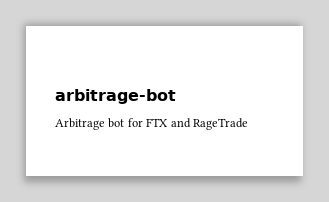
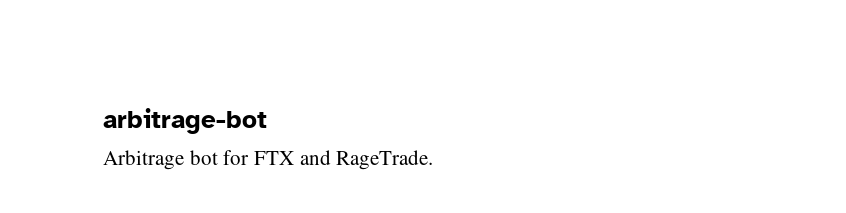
- Arbitrage bot for FTX and RageTrade
+ Arbitrage bot for FTX and RageTrade.

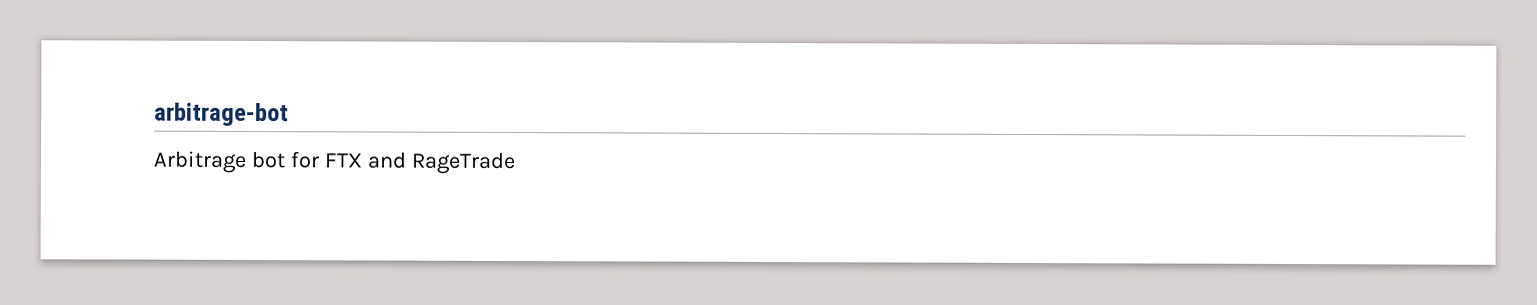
- Arbitrage bot for FTX and RageTrade.
+ Arbitrage bot for FTX and RageTrade

